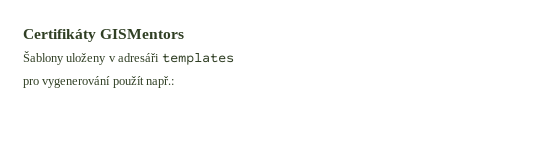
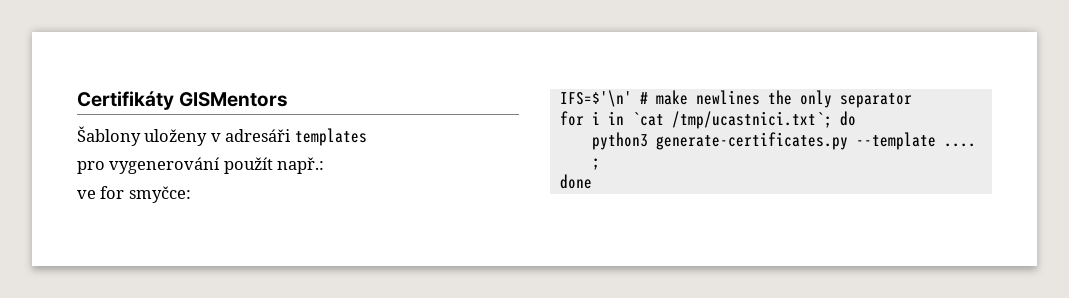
+ ve for smyčce:
+ IFS=$'\n' # make newlines the only separator
+ for i in `cat /tmp/ucastnici.txt`; do
+ python3 generate-certificates.py --template .... ;
+ done

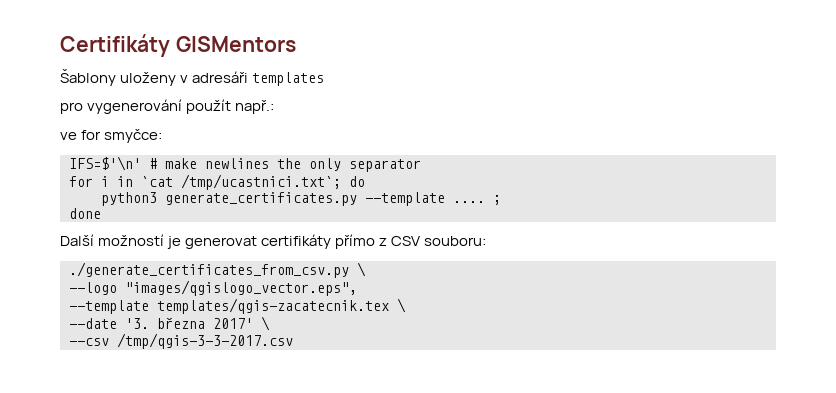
- python3 generate-certificates.py --template .... ;
+ python3 generate_certificates.py --template .... ;
+ Další možností je generovat certifikáty přímo z CSV souboru:
+ ./generate_certificates_from_csv.py \
+ --logo "images/qgislogo_vector.eps",
+ --template templates/qgis-zacatecnik.tex \
+ --date '3. března 2017' \
+ --csv /tmp/qgis-3-3-2017.csv

